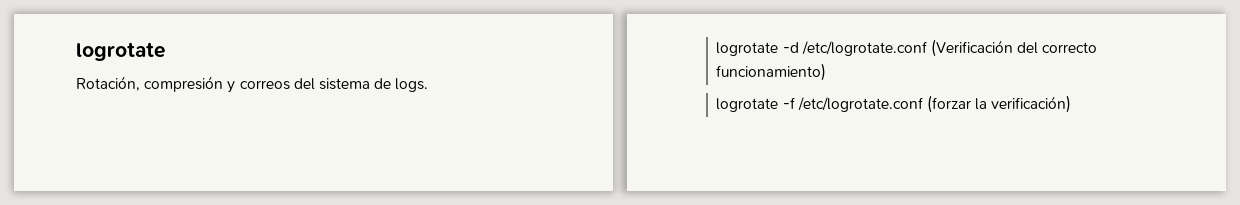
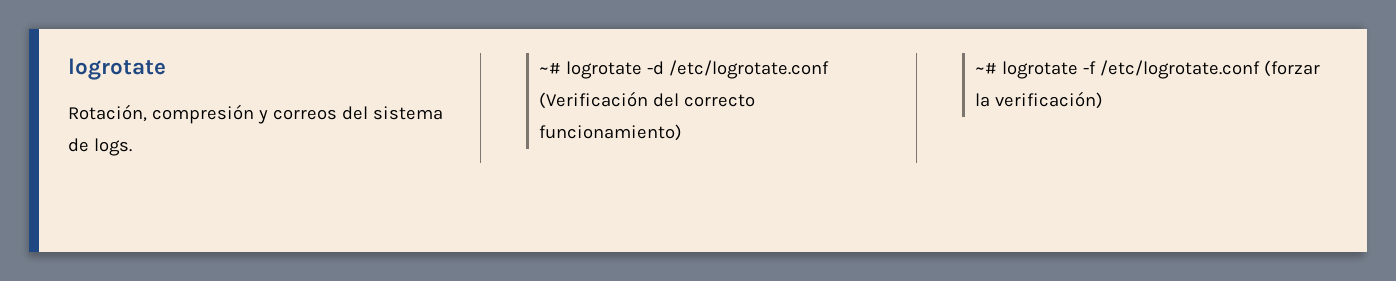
- logrotate -d /etc/logrotate.conf (Verificación del correcto funcionamiento)
+ ~# logrotate -d /etc/logrotate.conf (Verificación del correcto funcionamiento)
- logrotate -f /etc/logrotate.conf (forzar la verificación)
+ ~# logrotate -f /etc/logrotate.conf (forzar la verificación)

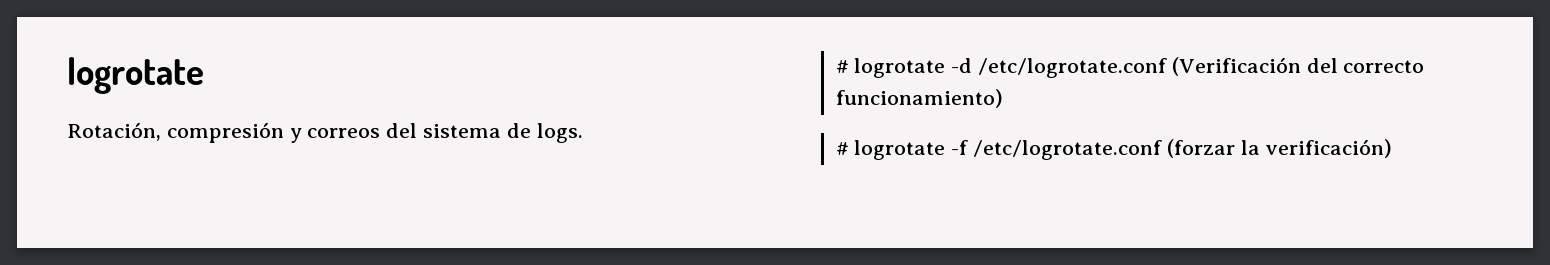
- ~# logrotate -d /etc/logrotate.conf (Verificación del correcto funcionamiento)
+ # logrotate -d /etc/logrotate.conf (Verificación del correcto funcionamiento)
- ~# logrotate -f /etc/logrotate.conf (forzar la verificación)
+ # logrotate -f /etc/logrotate.conf (forzar la verificación)

